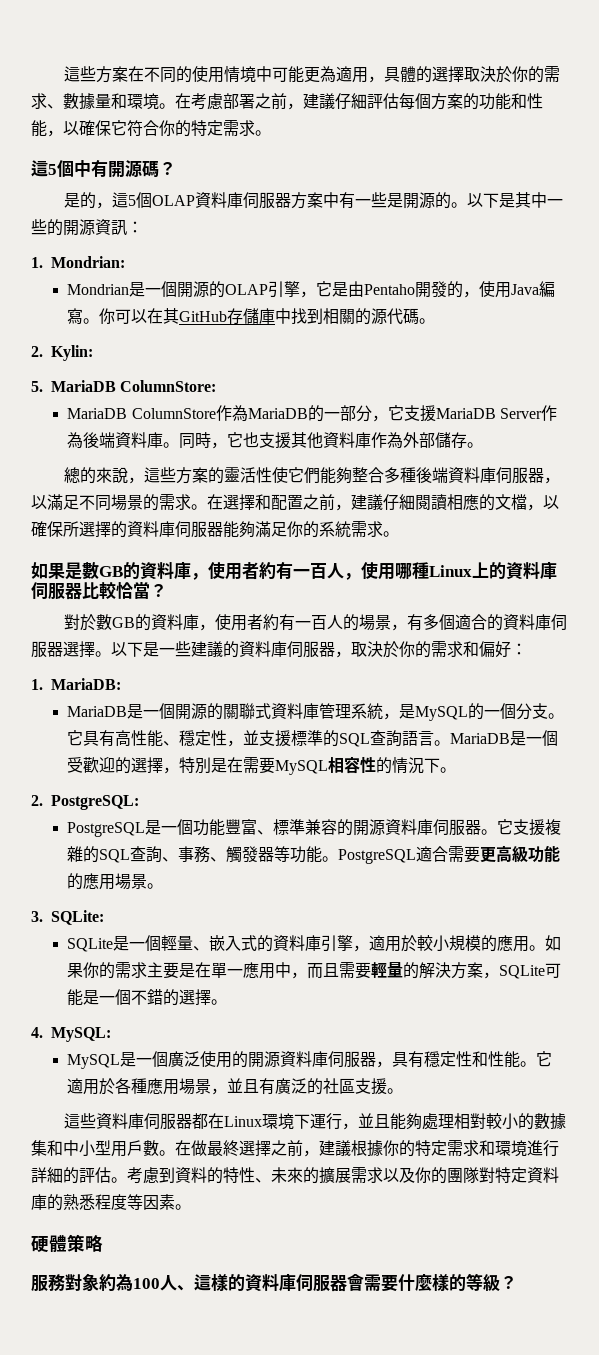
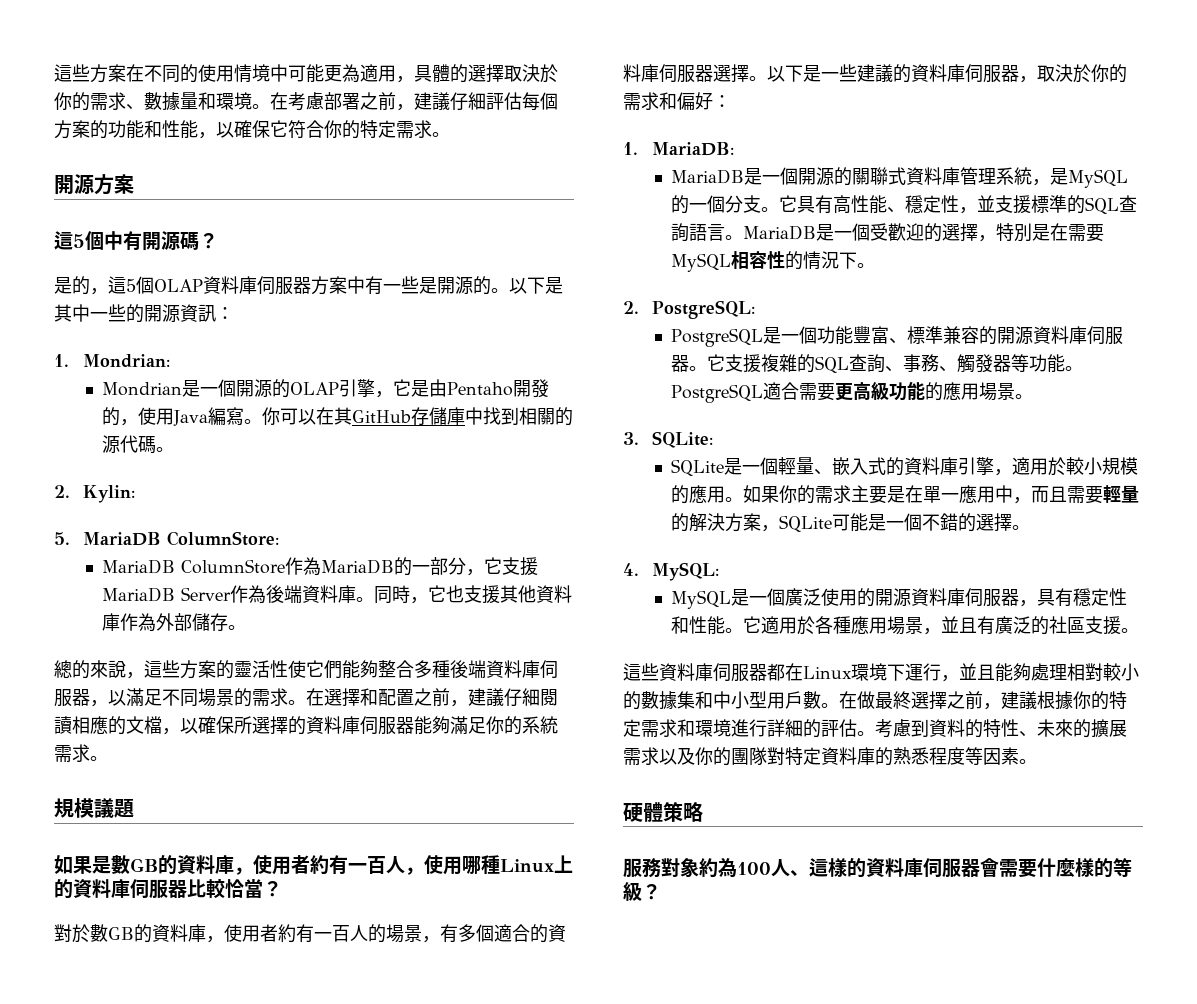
+ 開源方案
+ 規模議題

